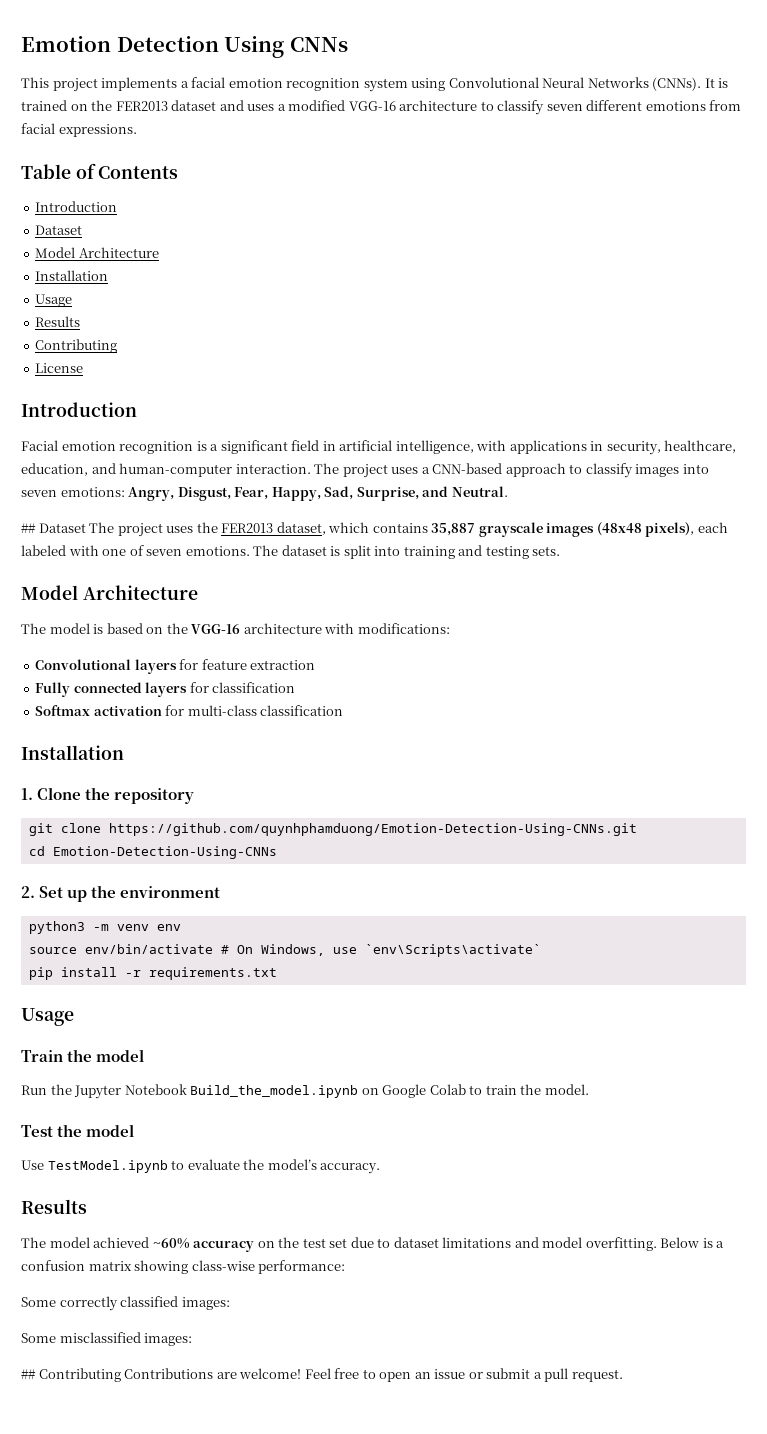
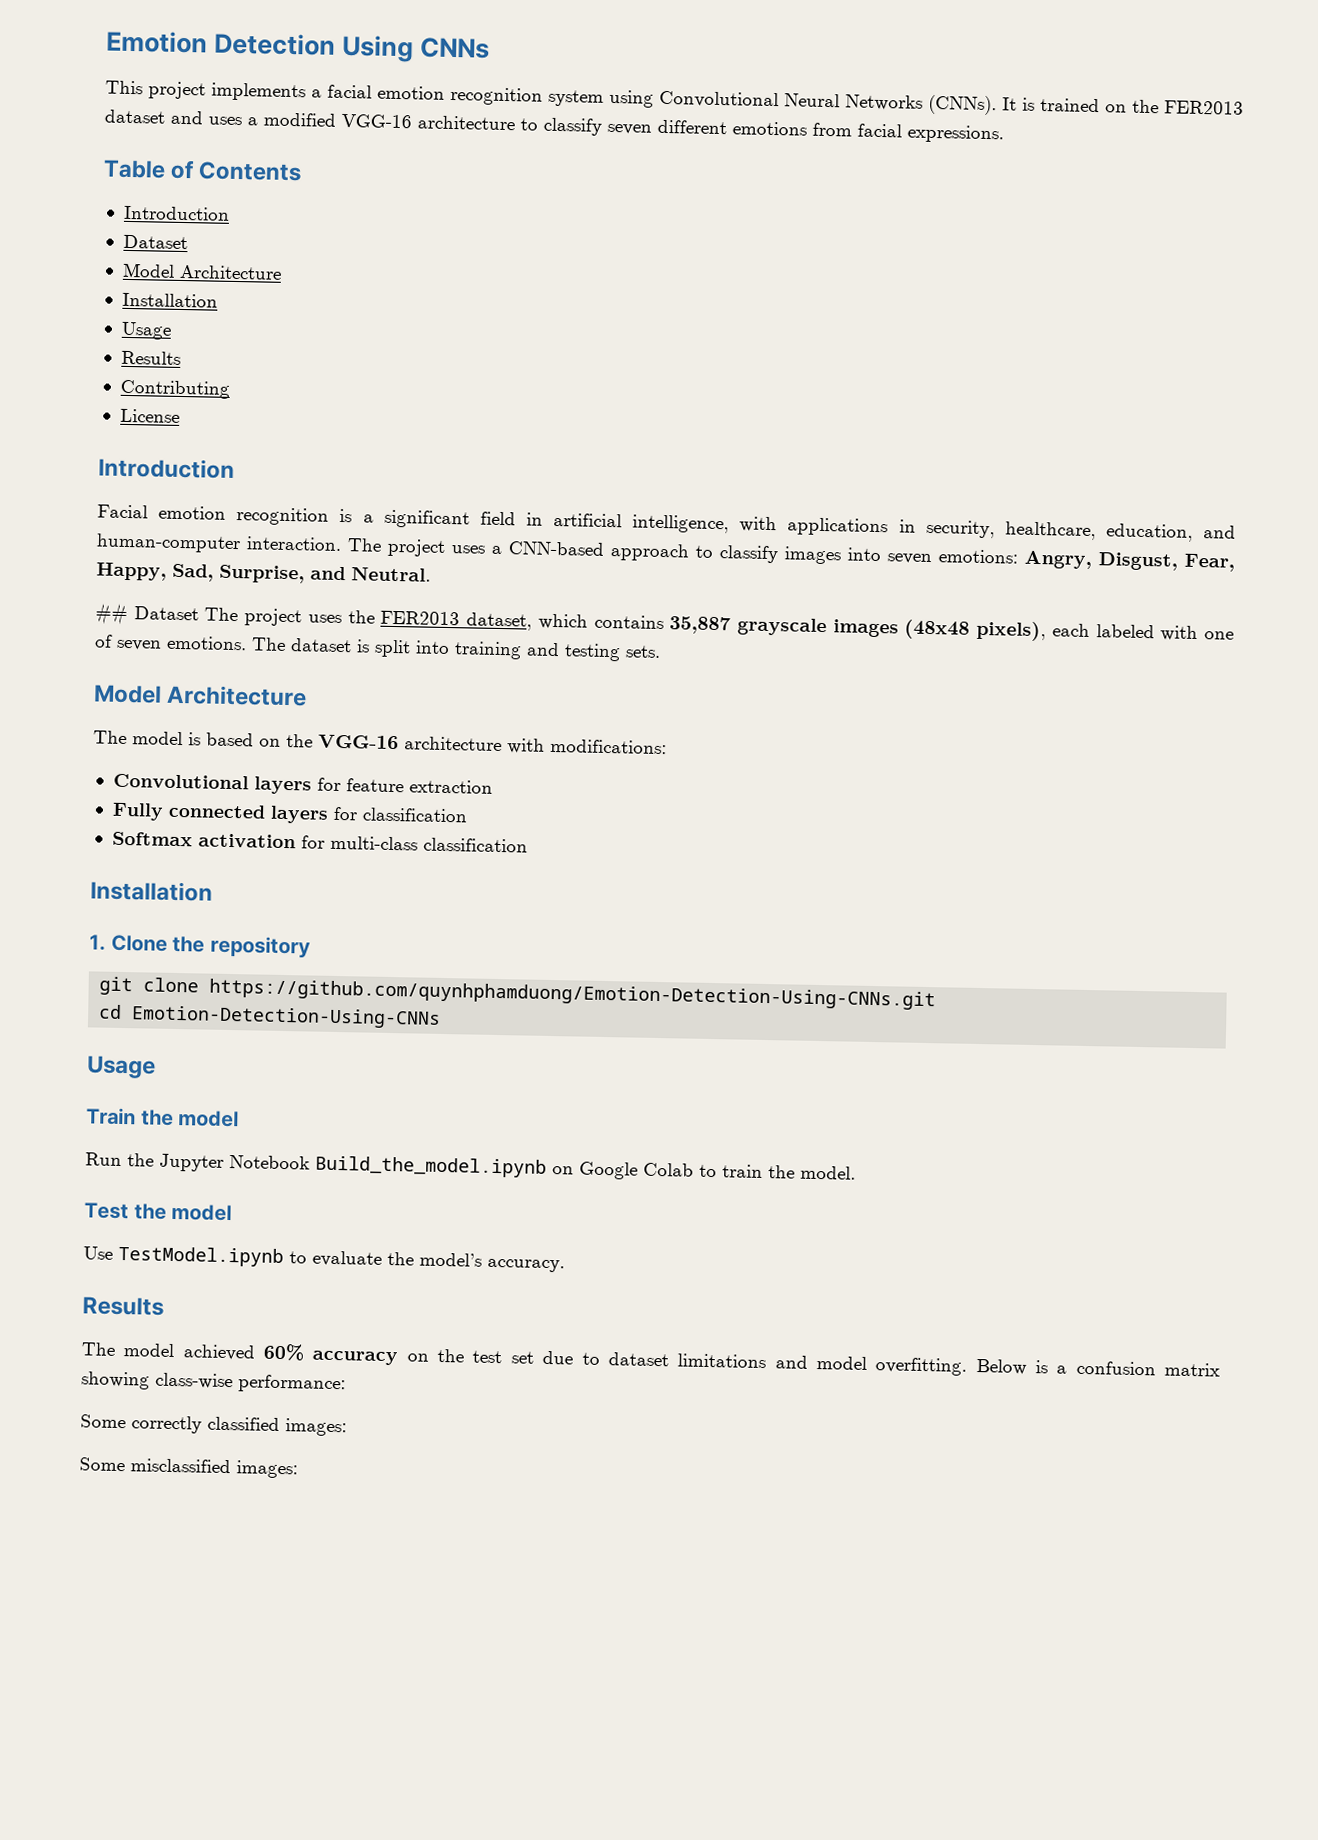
- 2. Set up the environment
- python3 -m venv env
- source env/bin/activate # On Windows, use `env\Scripts\activate`
- pip install -r requirements.txt
- The model achieved ~60% accuracy on the test set due to dataset limitations and model overfitting.
+ The model achieved 60% accuracy on the test set due to dataset limitations and model overfitting.
- ## Contributing Contributions are welcome! Feel free to open an issue or submit a pull request.

